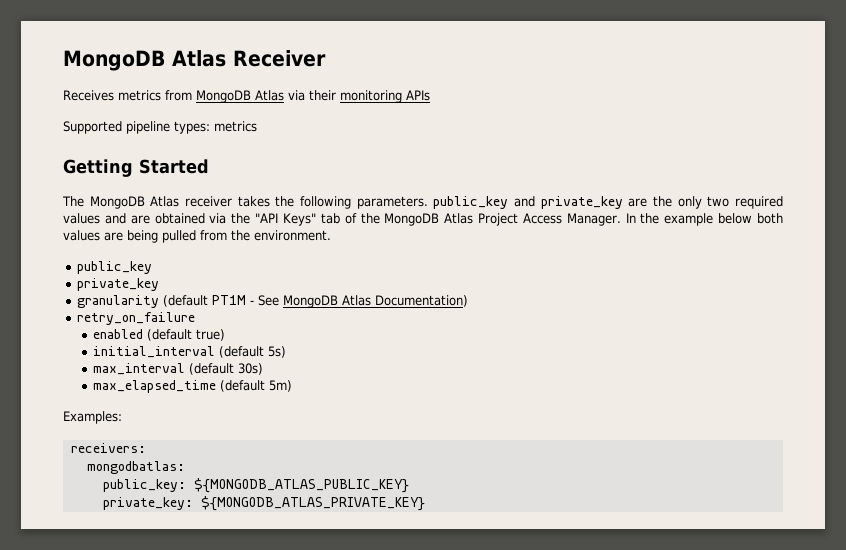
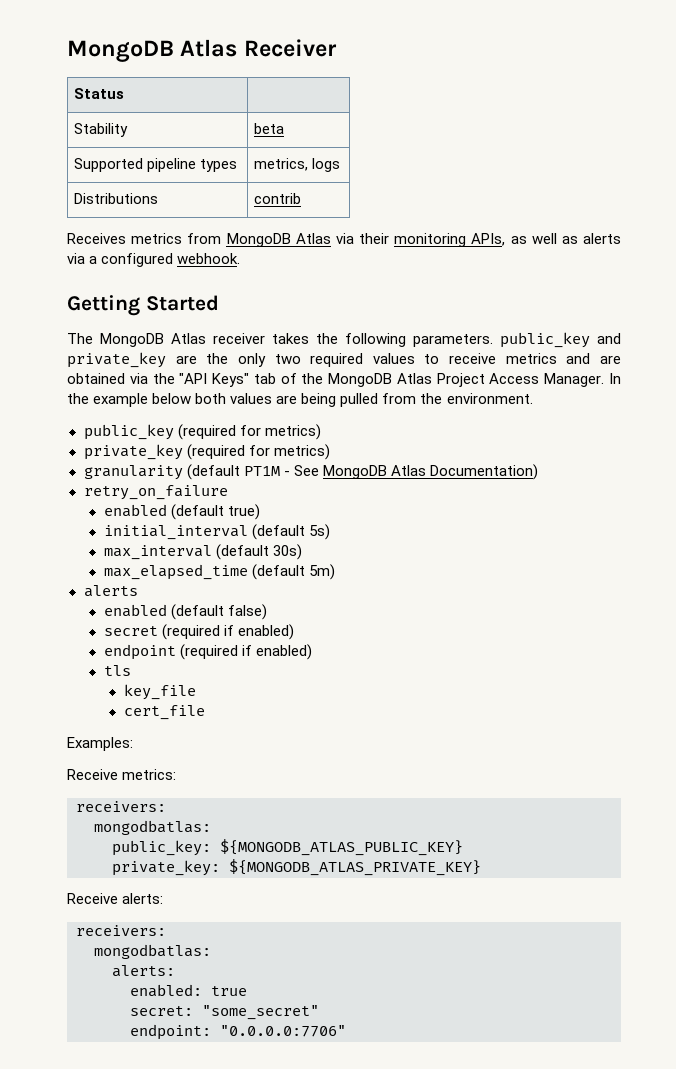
+ Status |
+ Stability | beta
+ Supported pipeline types | metrics, logs
+ Distributions | contrib
- Receives metrics from MongoDB Atlas via their monitoring APIs
- Supported pipeline types: metrics
+ Receives metrics from MongoDB Atlas via their monitoring APIs, as well as alerts via a configured webhook.
- The MongoDB Atlas receiver takes the following parameters. public_key and private_key are the only two required values and are obtained via the "API Keys" tab of the MongoDB Atlas Project Access Manager.
+ The MongoDB Atlas receiver takes the following parameters. public_key and private_key are the only two required values to receive metrics and are obtained via the "API Keys" tab of the MongoDB Atlas Project Access Manager.
  In the example below both values are being pulled from the environment.
- public_key
- private_key
+ public_key (required for metrics)
+ private_key (required for metrics)
  max_elapsed_time (default 5m)
+ alerts
+ enabled (default false)
+ secret (required if enabled)
+ endpoint (required if enabled)
+ tls
+ key_file
+ cert_file
+ Receive metrics:
+ Receive alerts:
+ receivers:
+ mongodbatlas:
+ alerts:
+ enabled: true
+ secret: "some_secret"
+ endpoint: "0.0.0.0:7706"

